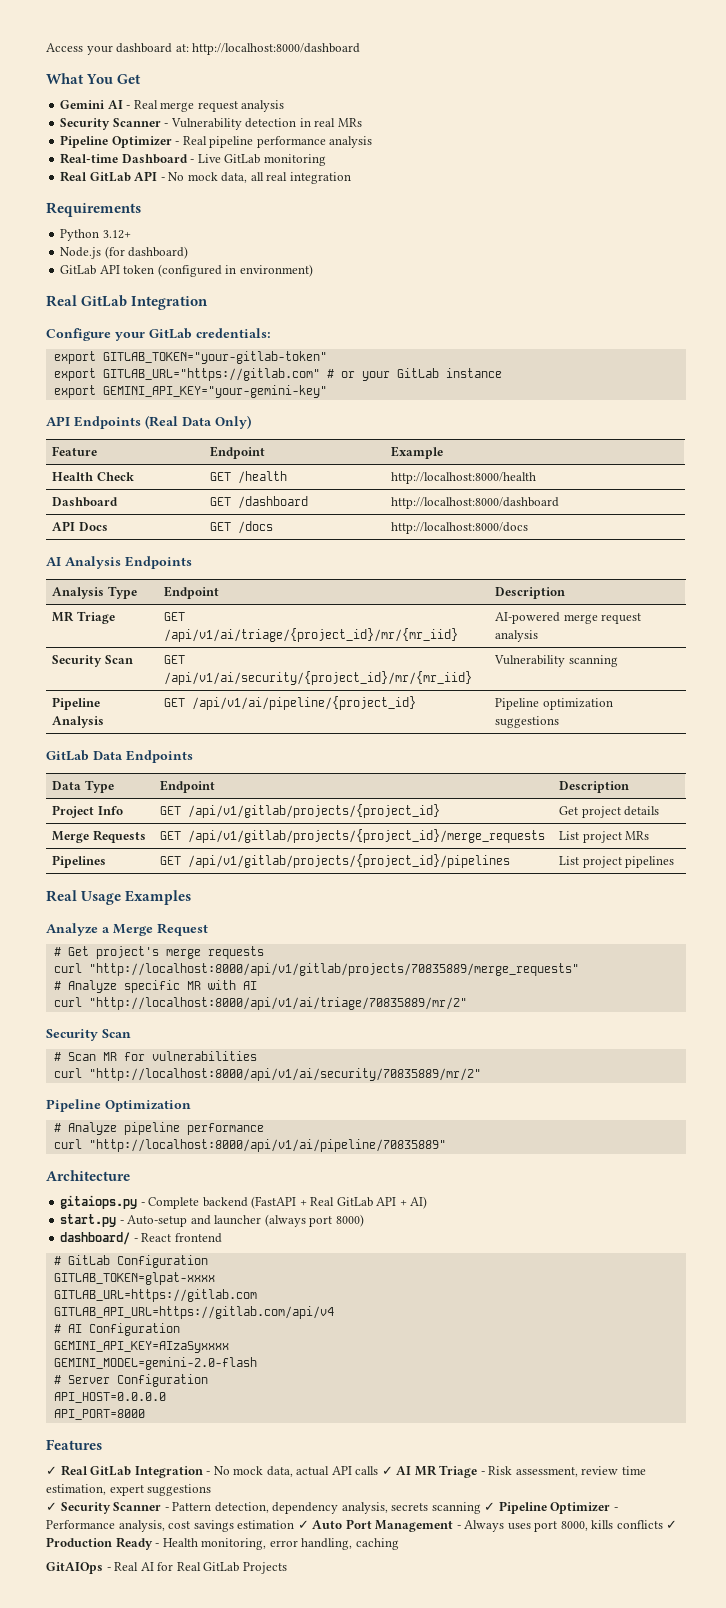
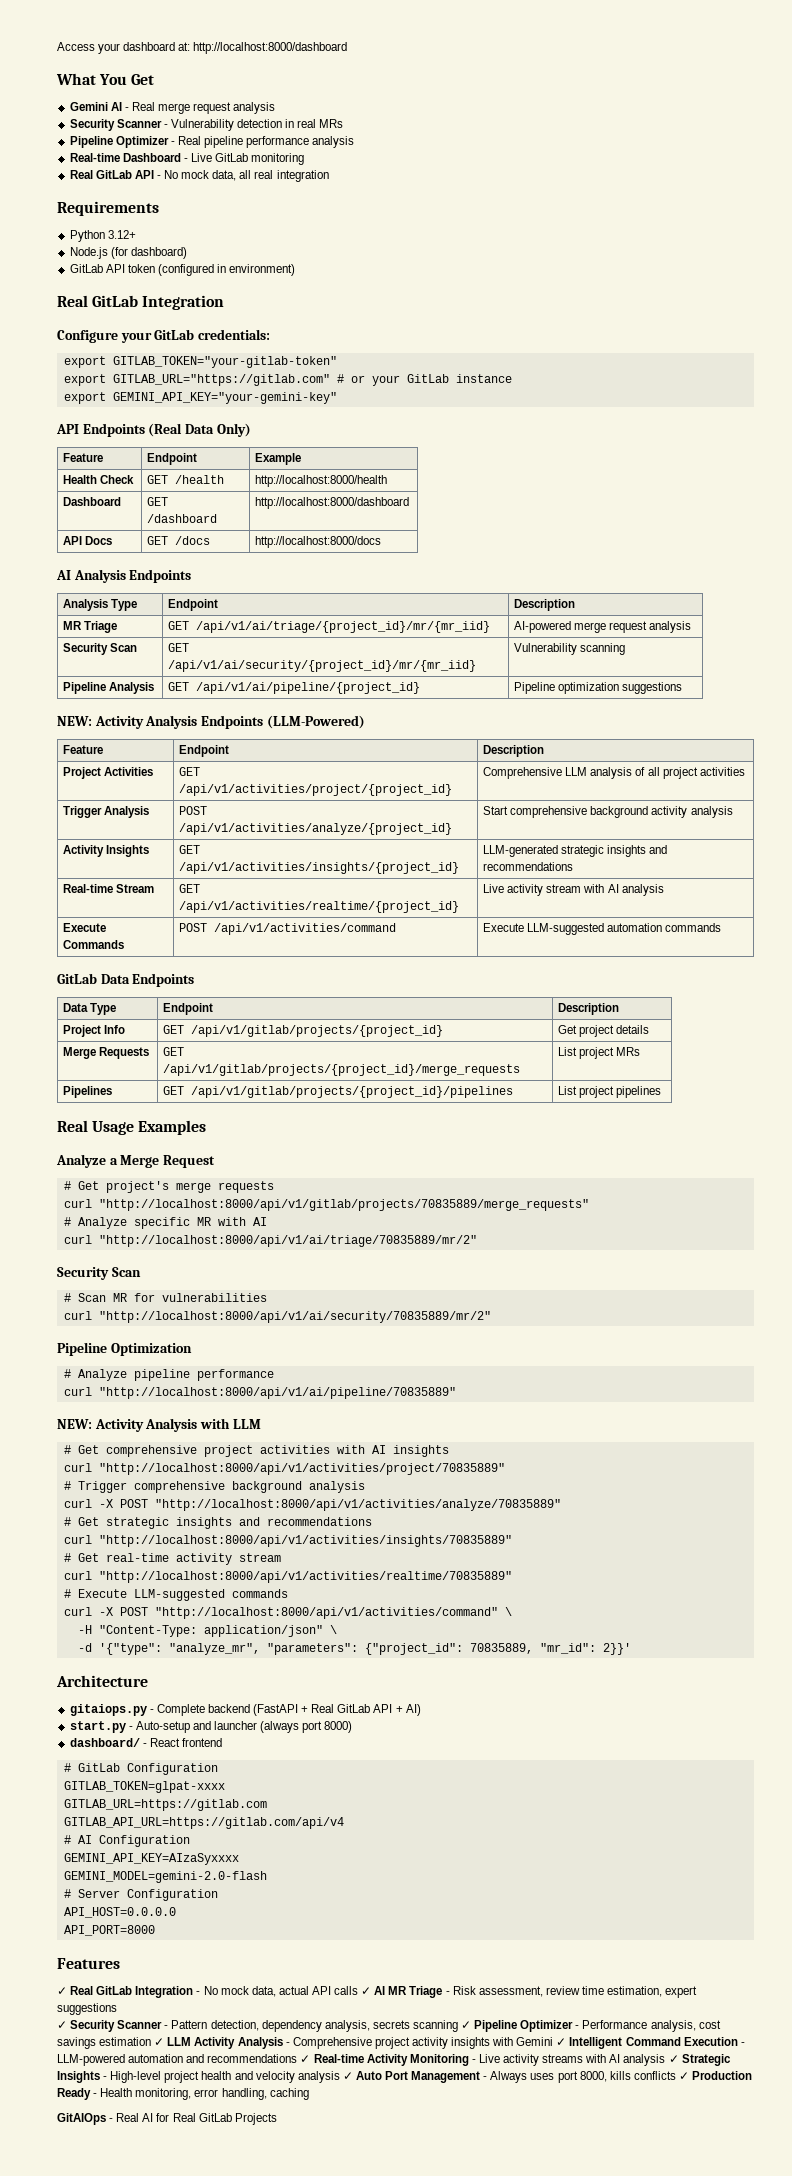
+ NEW: Activity Analysis Endpoints (LLM-Powered)
+ Feature | Endpoint | Description
+ Project Activities | GET /api/v1/activities/project/{project_id} | Comprehensive LLM analysis of all project activities
+ Trigger Analysis | POST /api/v1/activities/analyze/{project_id} | Start comprehensive background activity analysis
+ Activity Insights | GET /api/v1/activities/insights/{project_id} | LLM-generated strategic insights and recommendations
+ Real-time Stream | GET /api/v1/activities/realtime/{project_id} | Live activity stream with AI analysis
+ Execute Commands | POST /api/v1/activities/command | Execute LLM-suggested automation commands
+ NEW: Activity Analysis with LLM
+ # Get comprehensive project activities with AI insights
+ curl "http://localhost:8000/api/v1/activities/project/70835889"
+ # Trigger comprehensive background analysis
+ curl -X POST "http://localhost:8000/api/v1/activities/analyze/70835889"
+ # Get strategic insights and recommendations
+ curl "http://localhost:8000/api/v1/activities/insights/70835889"
+ # Get real-time activity stream
+ curl "http://localhost:8000/api/v1/activities/realtime/70835889"
+ # Execute LLM-suggested commands
+ curl -X POST "http://localhost:8000/api/v1/activities/command" \
+ -H "Content-Type: application/json" \
+ -d '{"type": "analyze_mr", "parameters": {"project_id": 70835889, "mr_id": 2}}'
- ✓ Security Scanner - Pattern detection, dependency analysis, secrets scanning ✓ Pipeline Optimizer - Performance analysis, cost savings estimation ✓ Auto Port Management - Always uses port 8000, kills conflicts ✓ Production Ready - Health monitoring, error handling, caching
+ ✓ Security Scanner - Pattern detection, dependency analysis, secrets scanning ✓ Pipeline Optimizer - Performance analysis, cost savings estimation ✓ LLM Activity Analysis - Comprehensive project activity insights with Gemini ✓ Intelligent Command Execution - LLM-powered automation and recommendations ✓ Real-time Activity Monitoring - Live activity streams with AI analysis ✓ Strategic Insights - High-level project health and velocity analysis ✓ Auto Port Management - Always uses port 8000, kills conflicts ✓ Production Ready - Health monitoring, error handling, caching

